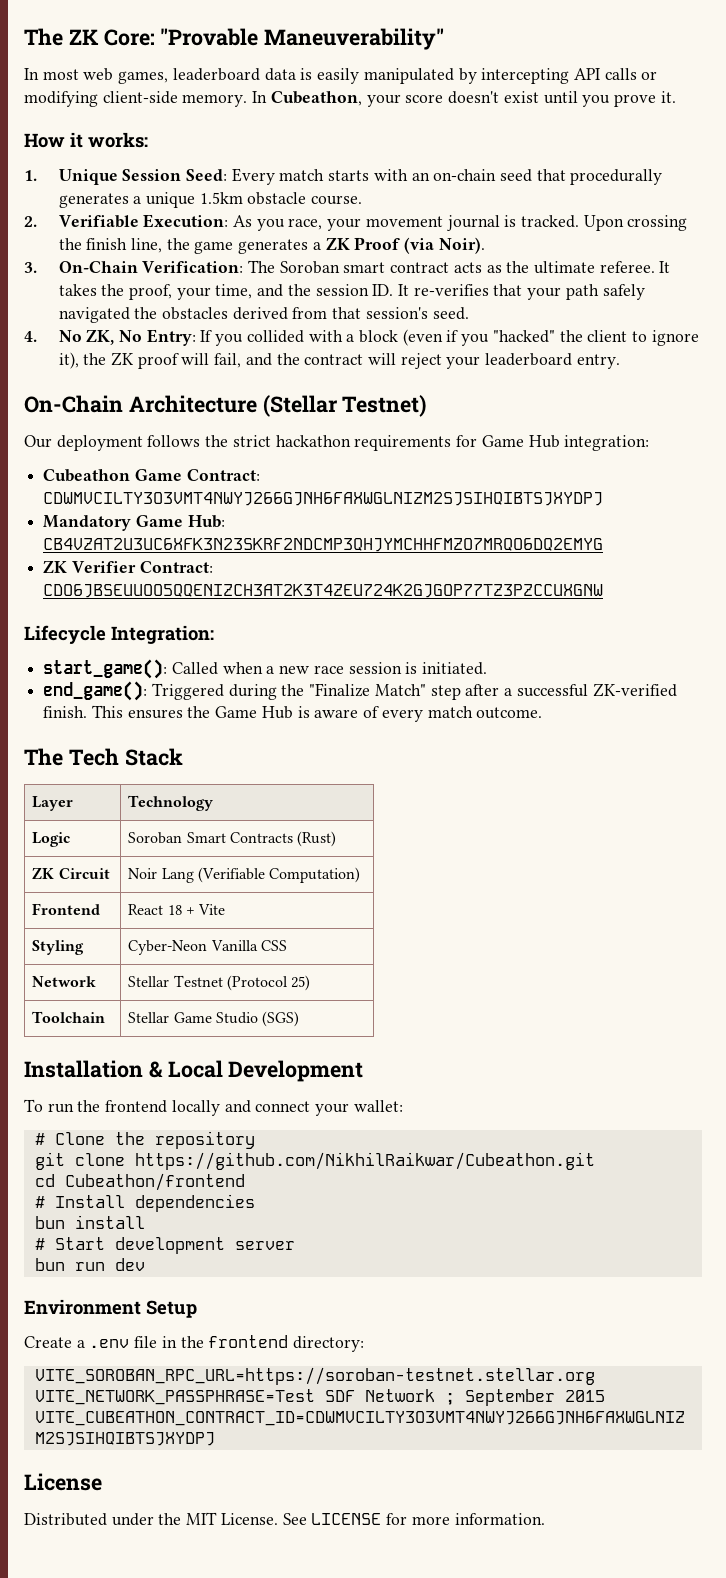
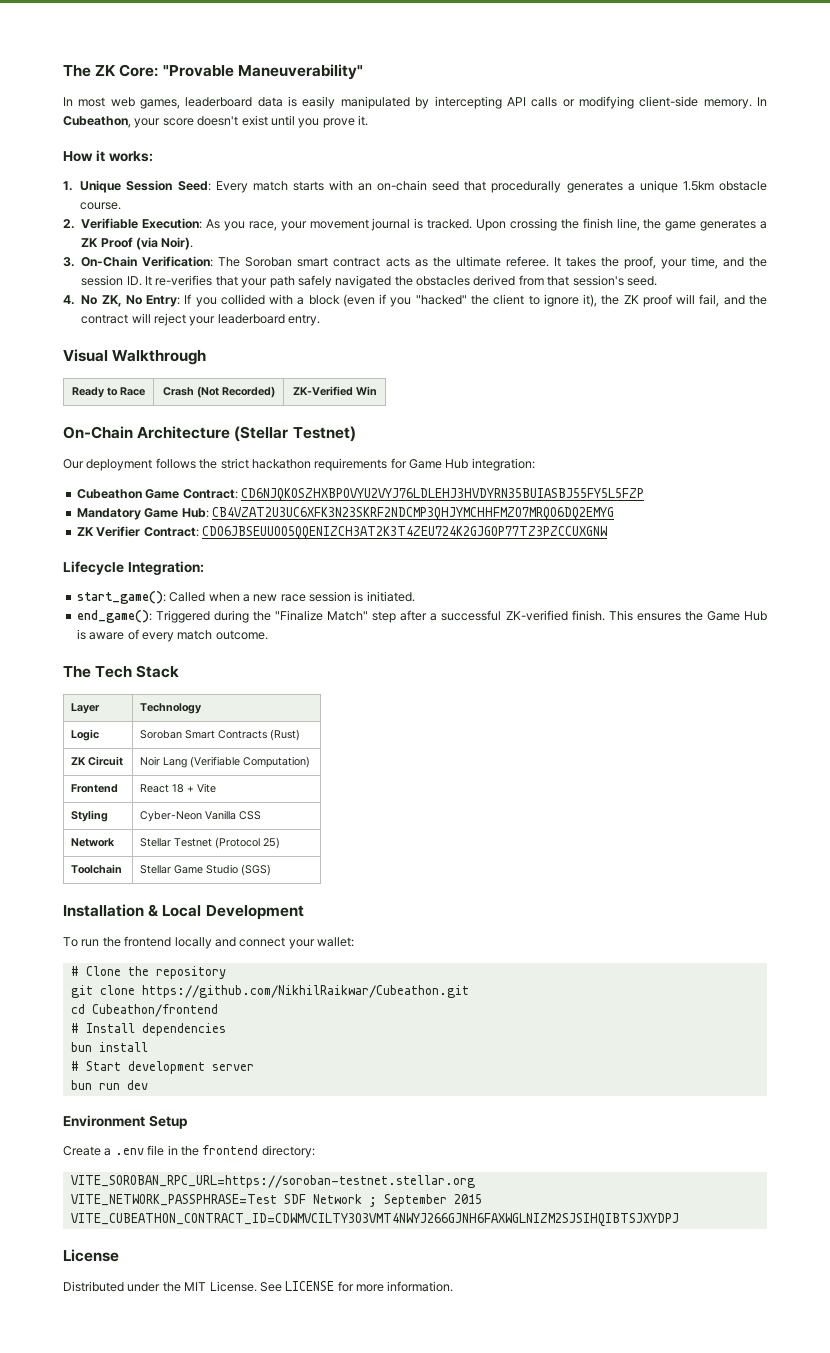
+ Visual Walkthrough
+ Ready to Race | Crash (Not Recorded) | ZK-Verified Win
- Cubeathon Game Contract: CDWMVCILTY3O3VMT4NWYJ266GJNH6FAXWGLNIZM2SJSIHQIBTSJXYDPJ
+ Cubeathon Game Contract: CD6NJQKOSZHXBPOVYU2VYJ76LDLEHJ3HVDYRN35BUIASBJ55FY5L5FZP

